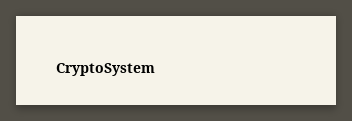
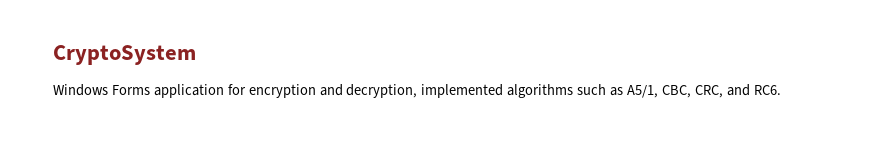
+ Windows Forms application for encryption and decryption, implemented algorithms such as A5/1, CBC, CRC, and RC6.

